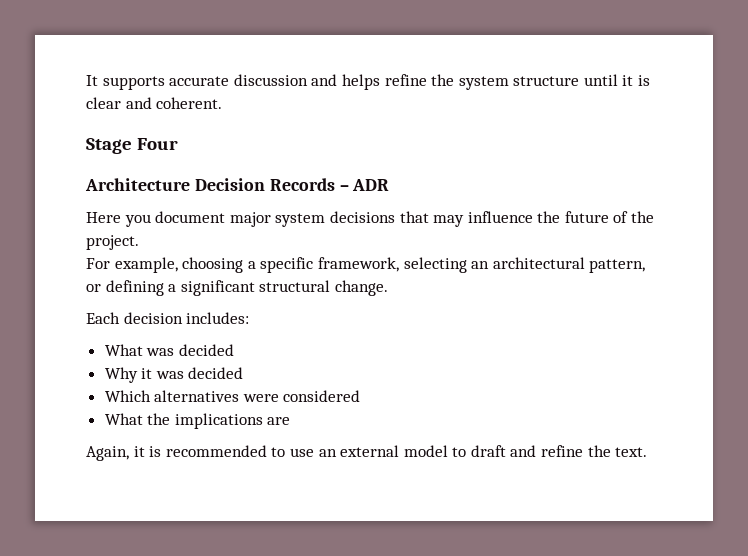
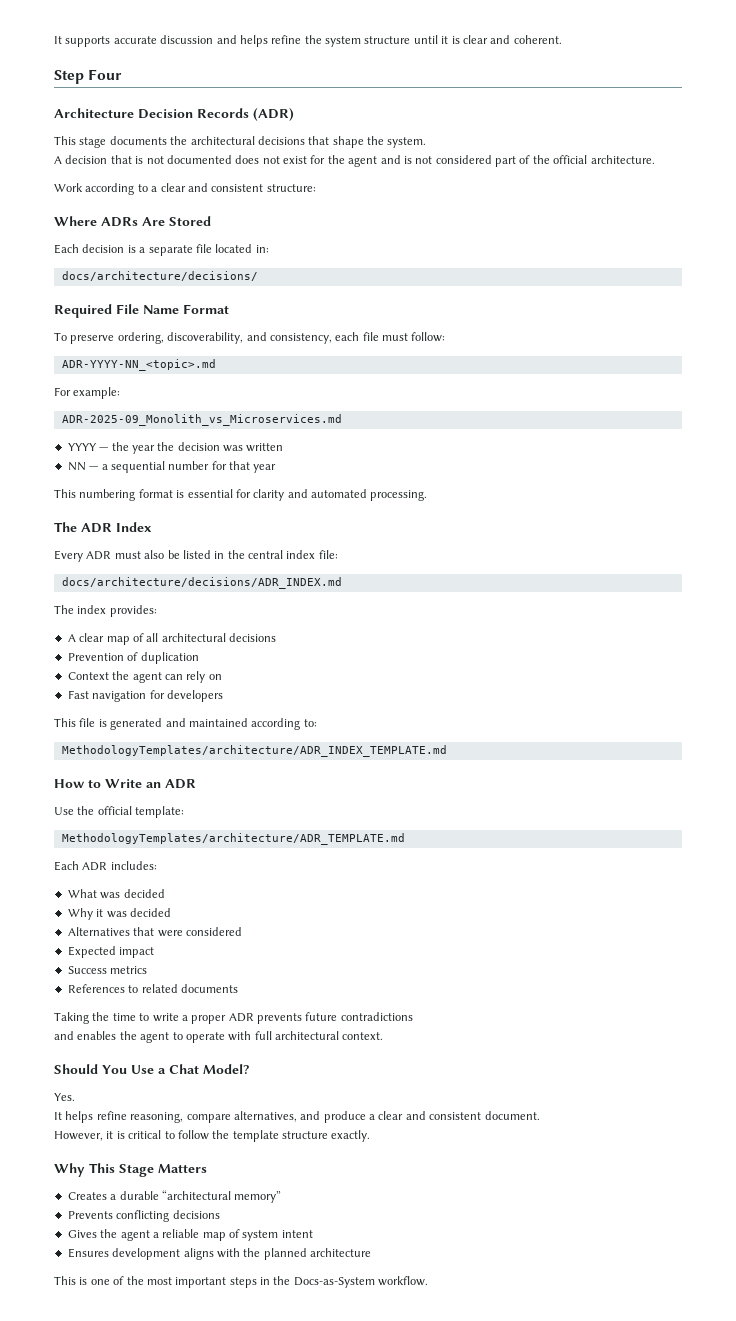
- Stage Four
+ Step Four
- Architecture Decision Records – ADR
- Here you document major system decisions that may influence the future of the project.
- For example, choosing a specific framework, selecting an architectural pattern, or defining a significant structural change.
- Each decision includes:
+ Architecture Decision Records (ADR)
+ This stage documents the architectural decisions that shape the system.
+ A decision that is not documented does not exist for the agent and is not considered part of the official architecture.
+ Work according to a clear and consistent structure:
+ Where ADRs Are Stored
+ Each decision is a separate file located in:
+ docs/architecture/decisions/
+ Required File Name Format
+ To preserve ordering, discoverability, and consistency, each file must follow:
+ ADR-YYYY-NN_<topic>.md
+ For example:
+ ADR-2025-09_Monolith_vs_Microservices.md
+ YYYY — the year the decision was written
+ NN — a sequential number for that year
+ This numbering format is essential for clarity and automated processing.
+ The ADR Index
+ Every ADR must also be listed in the central index file:
+ docs/architecture/decisions/ADR_INDEX.md
+ The index provides:
+ A clear map of all architectural decisions
+ Prevention of duplication
+ Context the agent can rely on
+ Fast navigation for developers
+ This file is generated and maintained according to:
+ MethodologyTemplates/architecture/ADR_INDEX_TEMPLATE.md
+ How to Write an ADR
+ Use the official template:
+ MethodologyTemplates/architecture/ADR_TEMPLATE.md
+ Each ADR includes:
- Which alternatives were considered
+ Alternatives that were considered
- What the implications are
- Again, it is recommended to use an external model to draft and refine the text.
+ Expected impact
+ Success metrics
+ References to related documents
+ Taking the time to write a proper ADR prevents future contradictions
+ and enables the agent to operate with full architectural context.
+ Should You Use a Chat Model?
+ Yes.
+ It helps refine reasoning, compare alternatives, and produce a clear and consistent document.
+ However, it is critical to follow the template structure exactly.
+ Why This Stage Matters
+ Creates a durable “architectural memory”
+ Prevents conflicting decisions
+ Gives the agent a reliable map of system intent
+ Ensures development aligns with the planned architecture
+ This is one of the most important steps in the Docs-as-System workflow.

